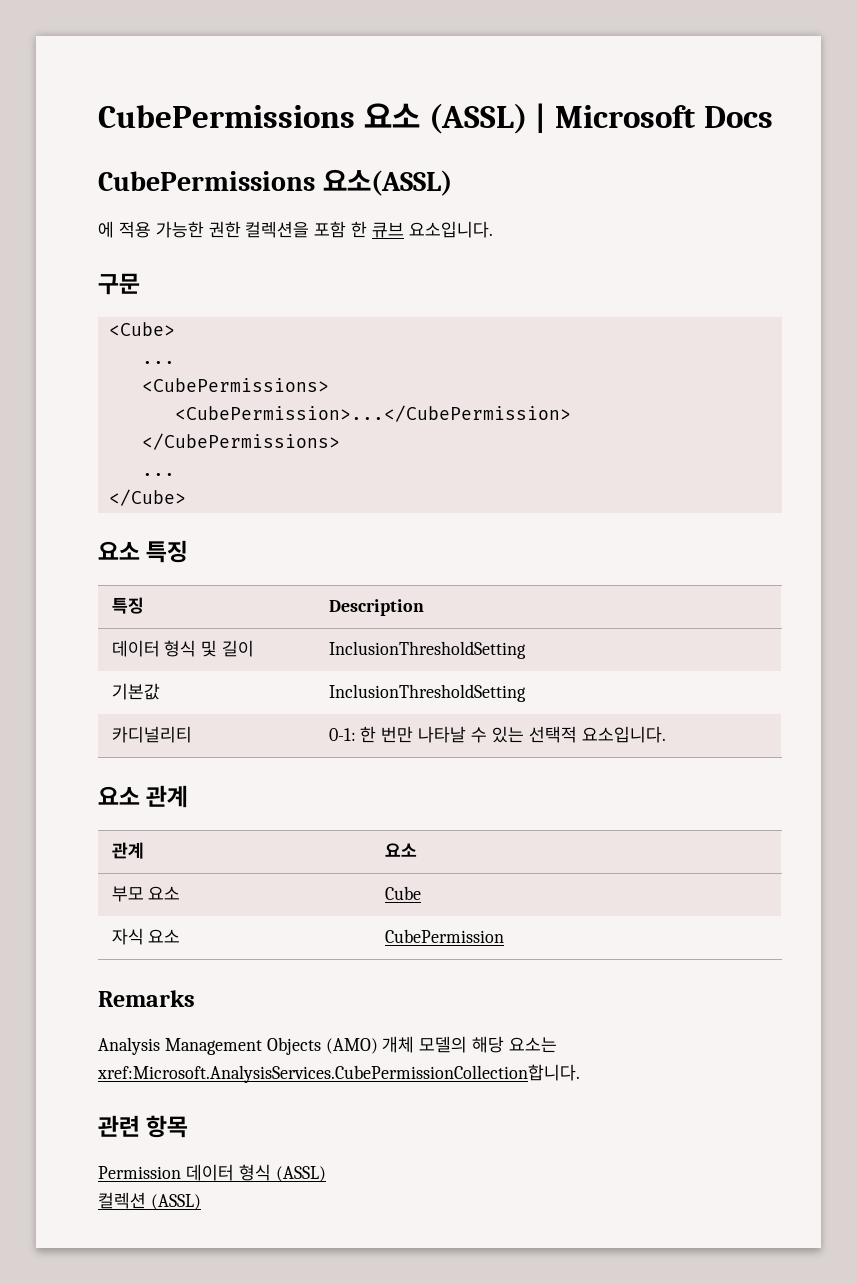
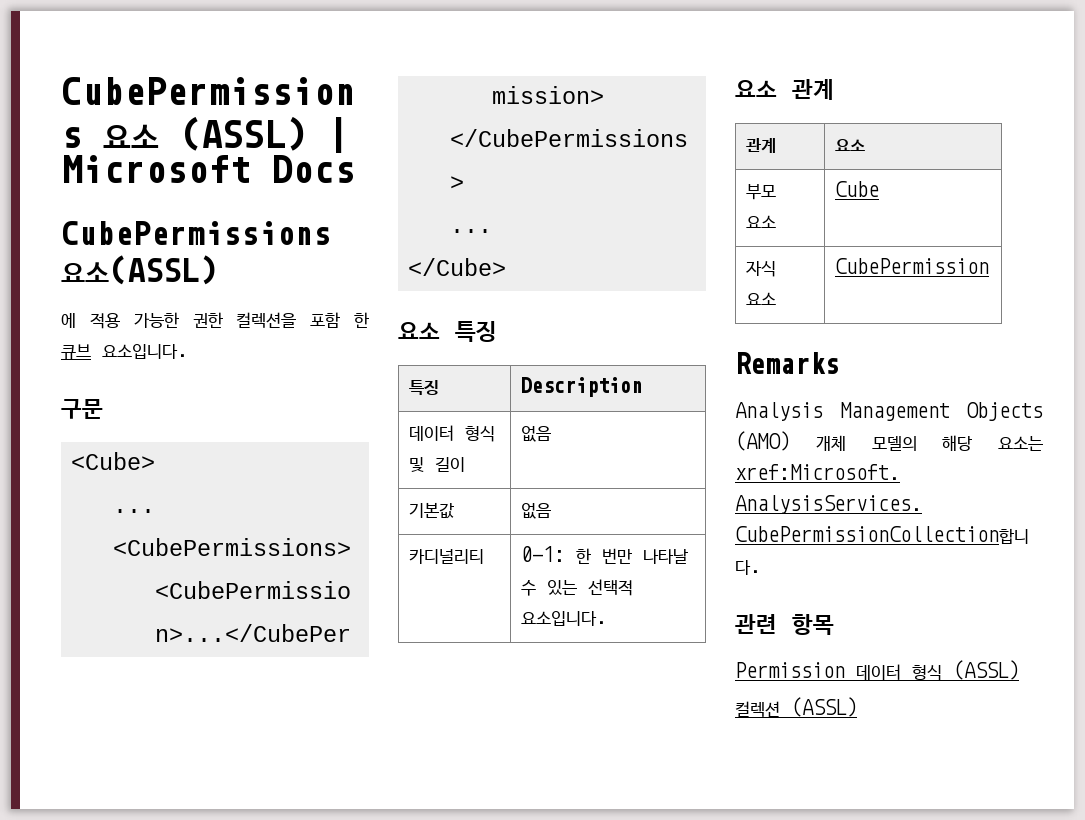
- 데이터 형식 및 길이 | InclusionThresholdSetting
+ 데이터 형식 및 길이 | 없음
- 기본값 | InclusionThresholdSetting
+ 기본값 | 없음

